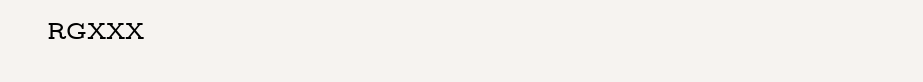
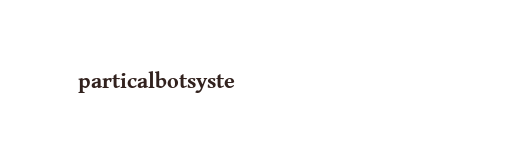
- RGXXX
+ particalbotsyste

